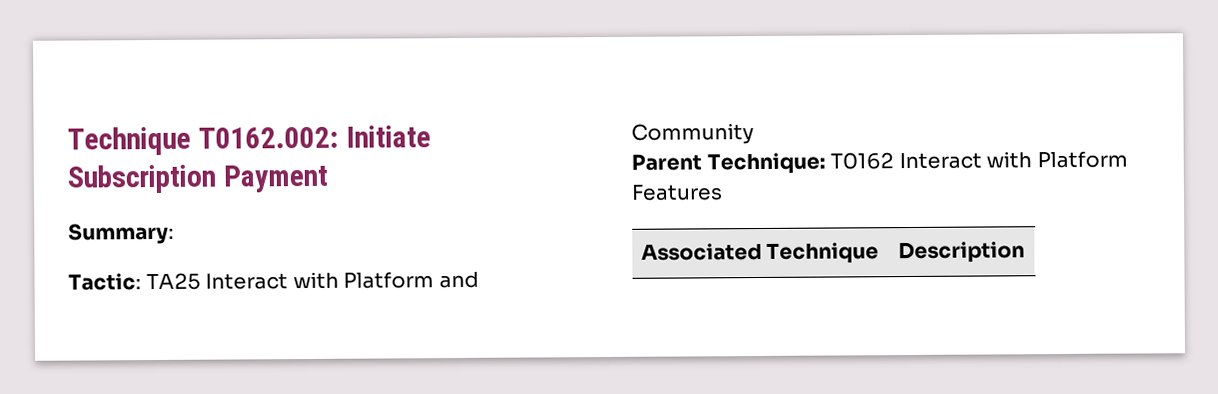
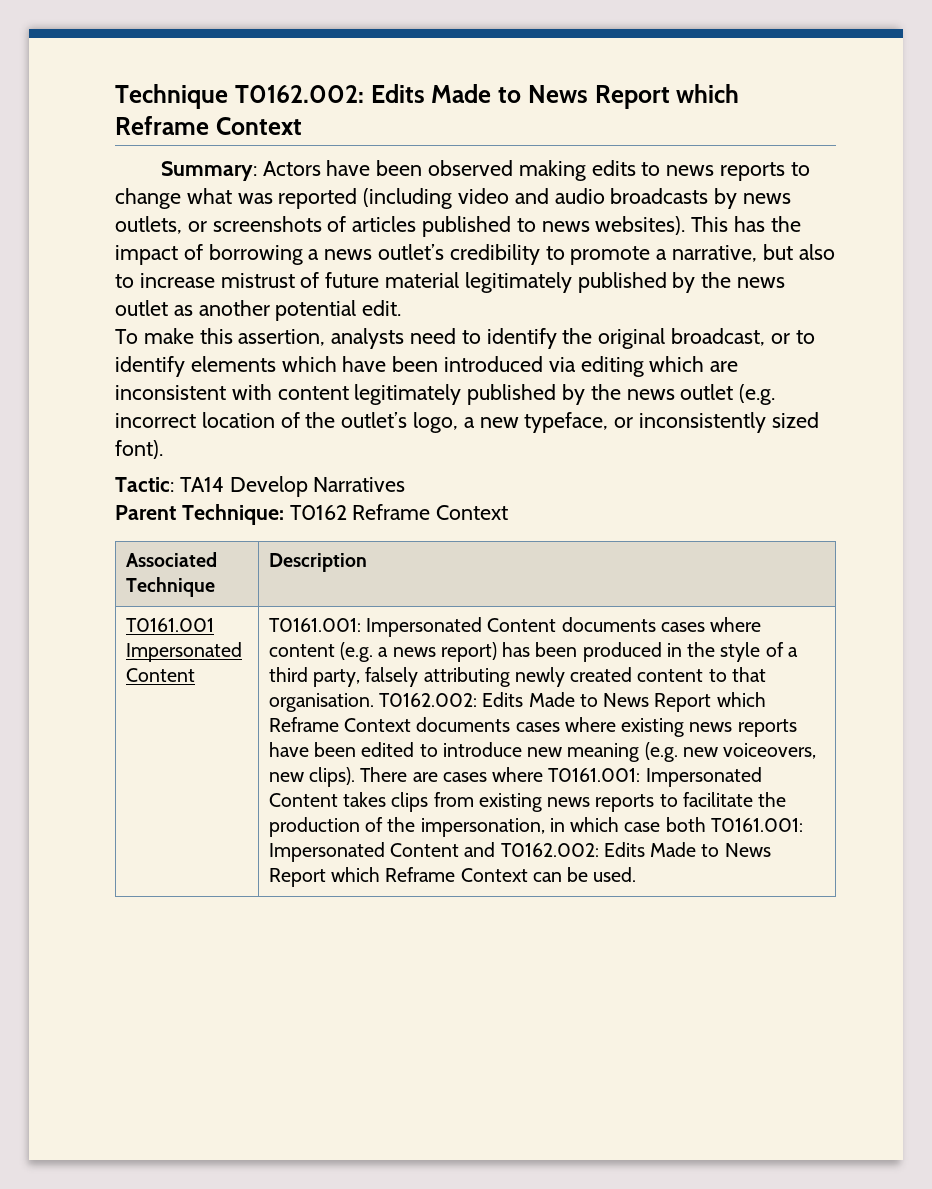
- Technique T0162.002: Initiate Subscription Payment
- Summary:
- Tactic: TA25 Interact with Platform and Community
+ Technique T0162.002: Edits Made to News Report which Reframe Context
+ Summary: Actors have been observed making edits to news reports to change what was reported (including video and audio broadcasts by news outlets, or screenshots of articles published to news websites). This has the impact of borrowing a news outlet’s credibility to promote a narrative, but also to increase mistrust of future material legitimately published by the news outlet as another potential edit.
+ To make this assertion, analysts need to identify the original broadcast, or to identify elements which have been introduced via editing which are inconsistent with content legitimately published by the news outlet (e.g. incorrect location of the outlet’s logo, a new typeface, or inconsistently sized font).
+ Tactic: TA14 Develop Narratives
- Parent Technique: T0162 Interact with Platform Features
+ Parent Technique: T0162 Reframe Context
+ T0161.001 Impersonated Content | T0161.001: Impersonated Content documents cases where content (e.g. a news report) has been produced in the style of a third party, falsely attributing newly created content to that organisation. T0162.002: Edits Made to News Report which Reframe Context documents cases where existing news reports have been edited to introduce new meaning (e.g. new voiceovers, new clips). There are cases where T0161.001: Impersonated Content takes clips from existing news reports to facilitate the production of the impersonation, in which case both T0161.001: Impersonated Content and T0162.002: Edits Made to News Report which Reframe Context can be used.

